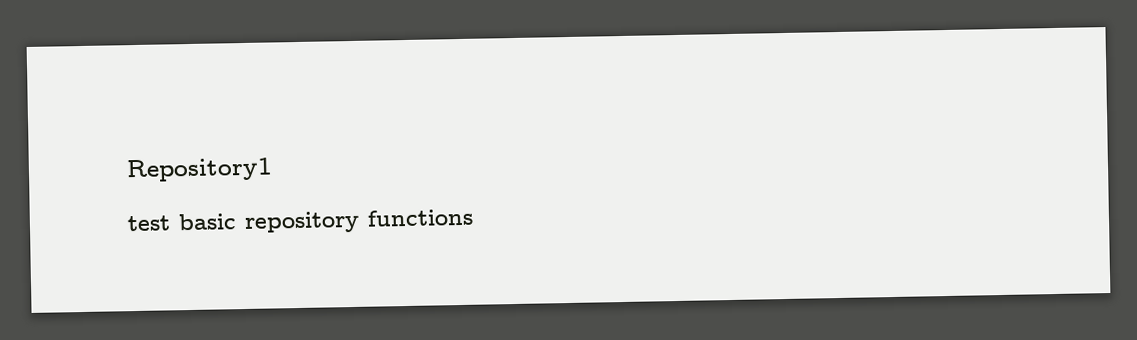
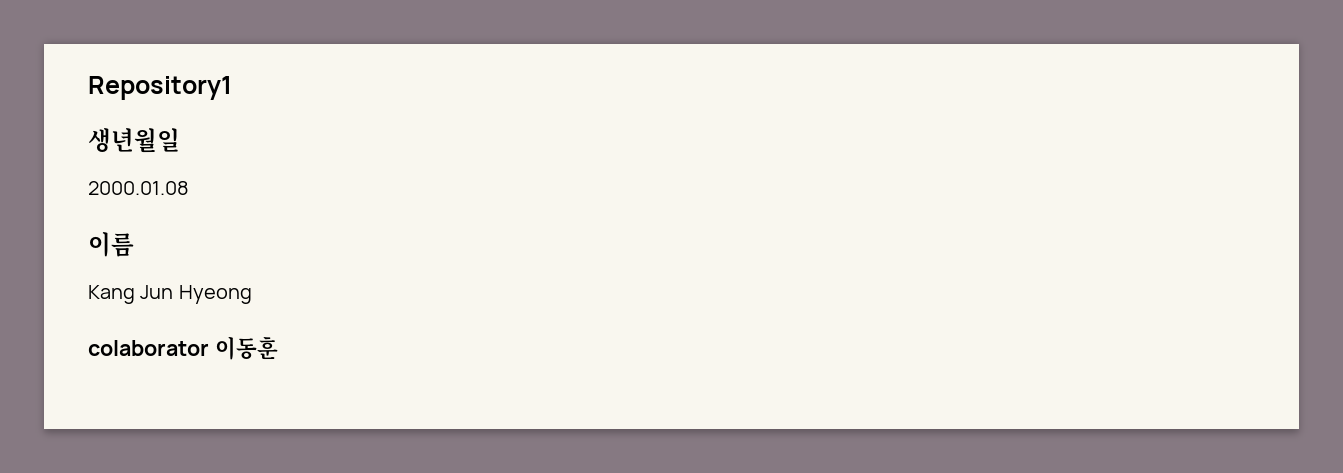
- test basic repository functions
+ 생년월일
+ 2000.01.08
+ 이름
+ Kang Jun Hyeong
+ colaborator 이동훈

